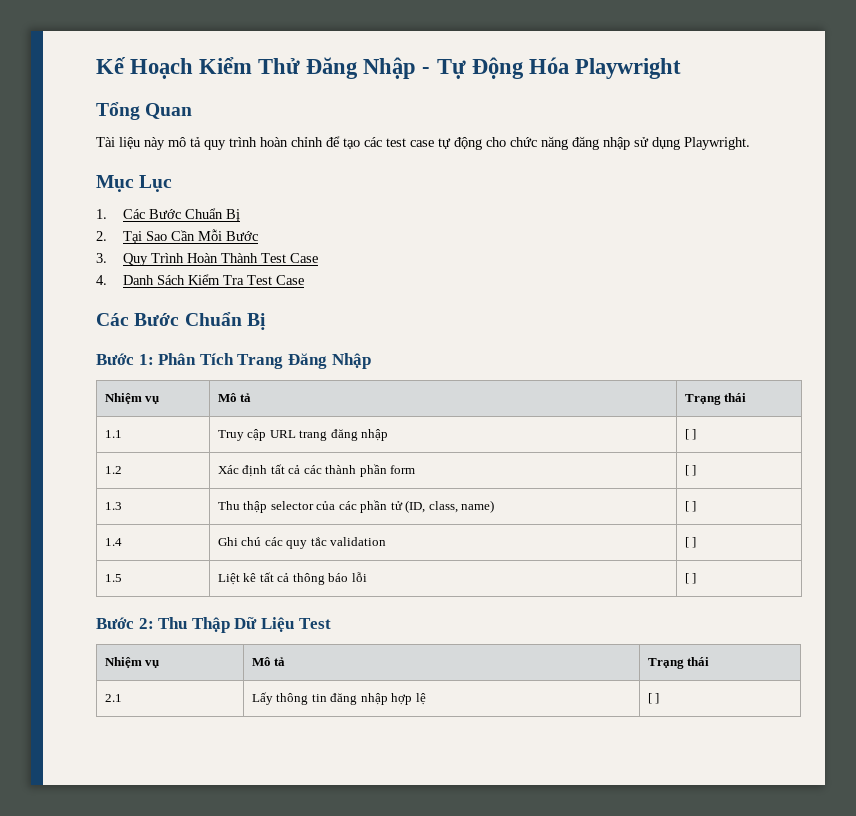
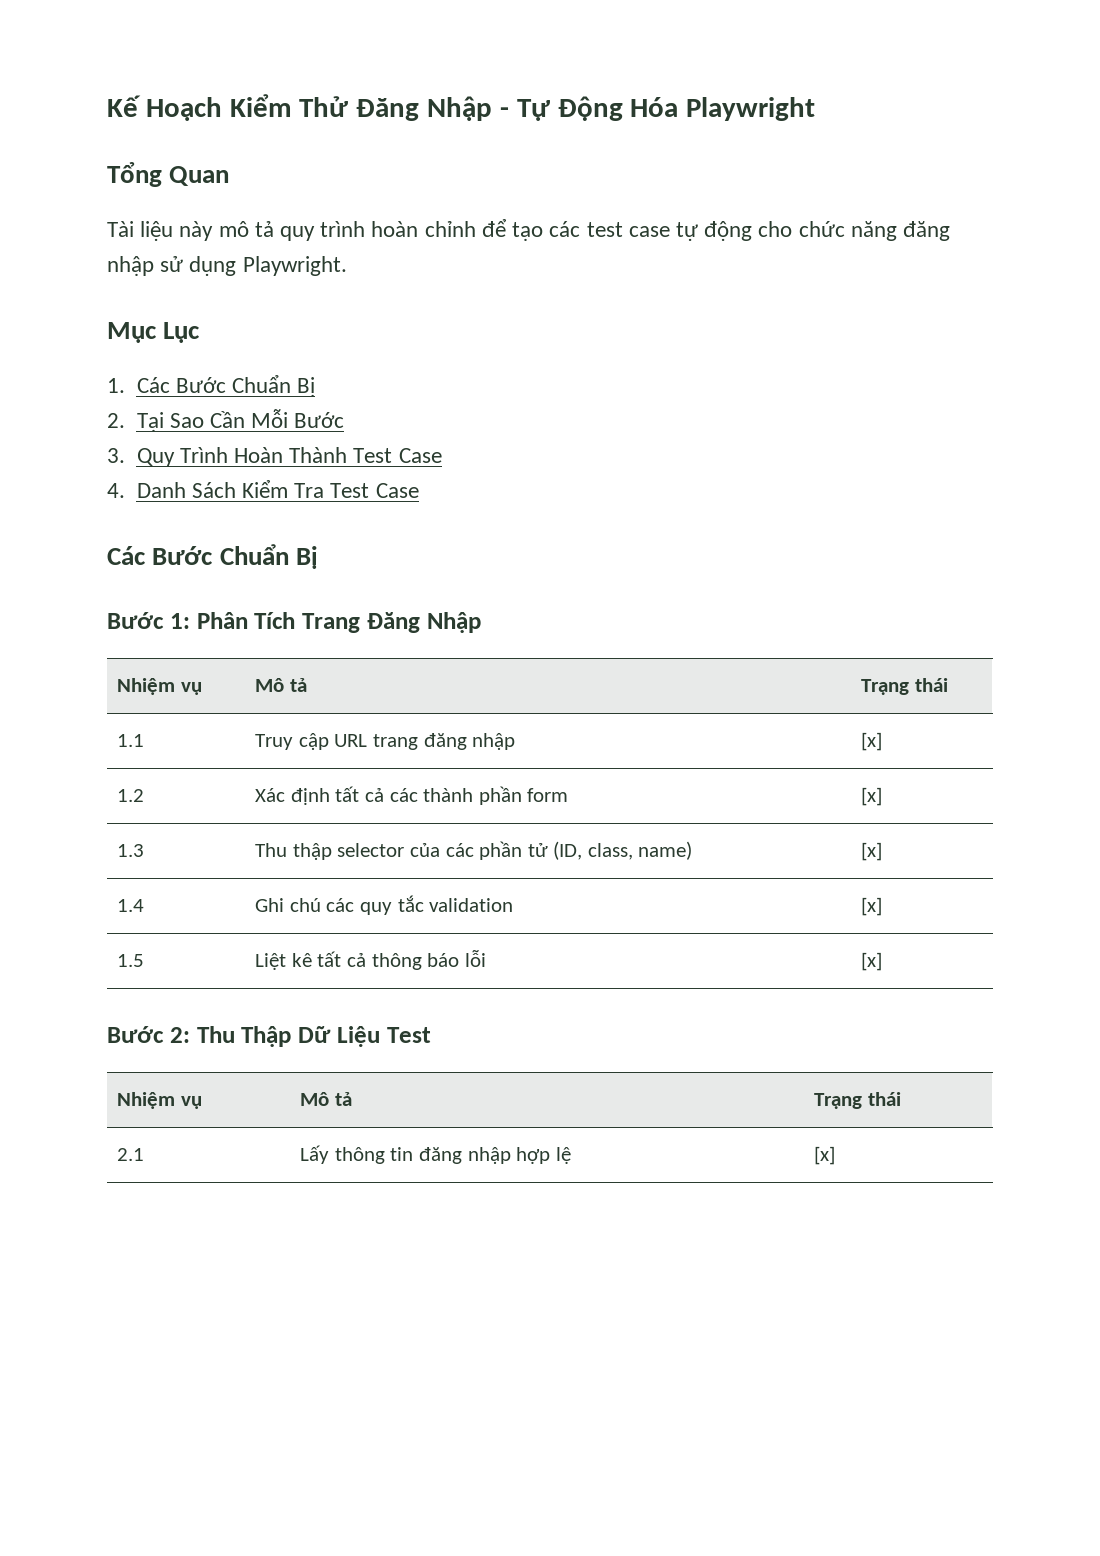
- 1.1 | Truy cập URL trang đăng nhập | [ ]
+ 1.1 | Truy cập URL trang đăng nhập | [x]
- 1.2 | Xác định tất cả các thành phần form | [ ]
+ 1.2 | Xác định tất cả các thành phần form | [x]
- 1.3 | Thu thập selector của các phần tử (ID, class, name) | [ ]
+ 1.3 | Thu thập selector của các phần tử (ID, class, name) | [x]
- 1.4 | Ghi chú các quy tắc validation | [ ]
+ 1.4 | Ghi chú các quy tắc validation | [x]
- 1.5 | Liệt kê tất cả thông báo lỗi | [ ]
+ 1.5 | Liệt kê tất cả thông báo lỗi | [x]
- 2.1 | Lấy thông tin đăng nhập hợp lệ | [ ]
+ 2.1 | Lấy thông tin đăng nhập hợp lệ | [x]

